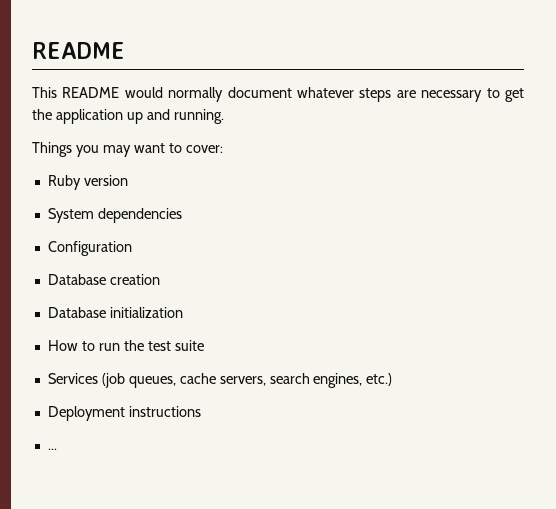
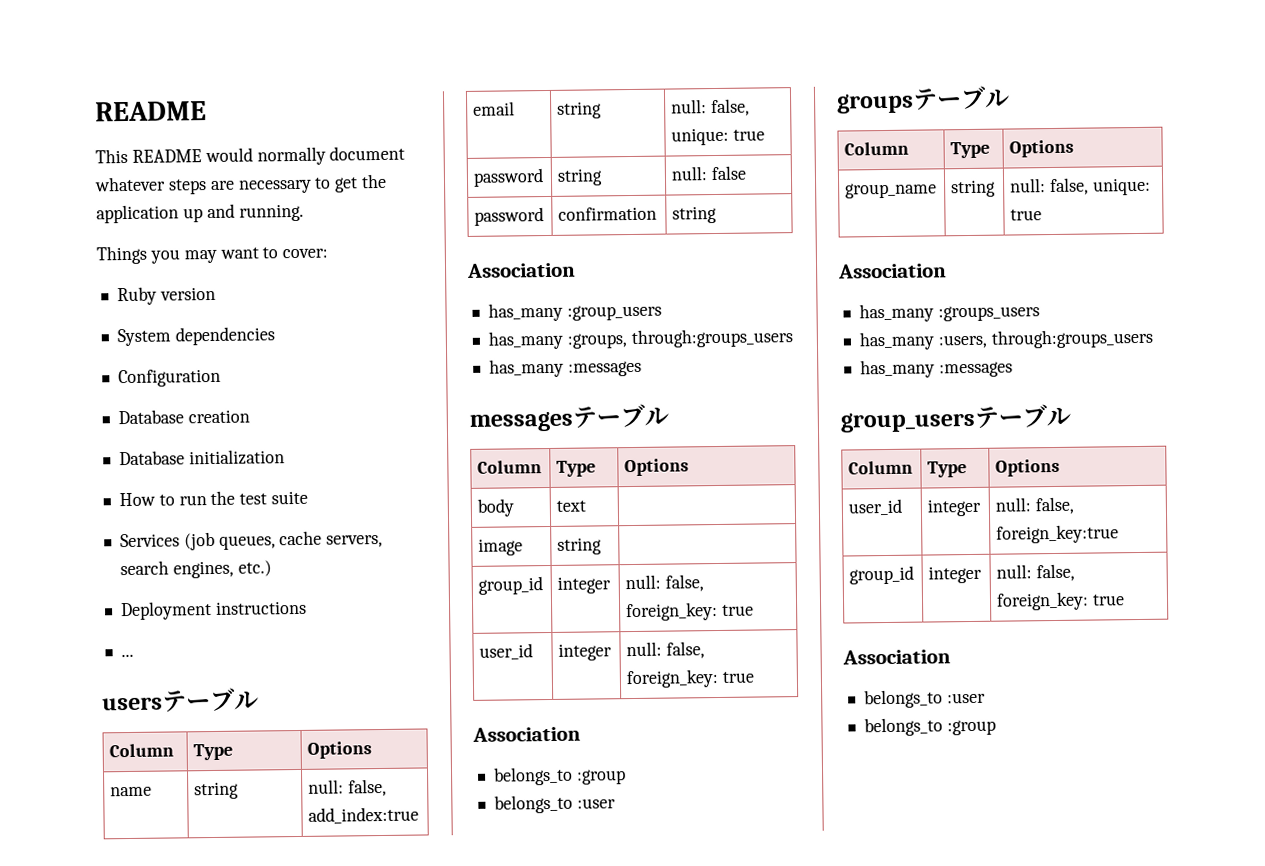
+ usersテーブル
+ Column | Type | Options
+ name | string | null: false, add_index:true
+ email | string | null: false, unique: true
+ password | string | null: false
+ password | confirmation | string
+ Association
+ has_many :group_users
+ has_many :groups, through:groups_users
+ has_many :messages
+ messagesテーブル
+ Column | Type | Options
+ body | text |
+ image | string |
+ group_id | integer | null: false, foreign_key: true
+ user_id | integer | null: false, foreign_key: true
+ Association
+ belongs_to :group
+ belongs_to :user
+ groupsテーブル
+ Column | Type | Options
+ group_name | string | null: false, unique: true
+ Association
+ has_many :groups_users
+ has_many :users, through:groups_users
+ has_many :messages
+ group_usersテーブル
+ Column | Type | Options
+ user_id | integer | null: false, foreign_key:true
+ group_id | integer | null: false, foreign_key: true
+ Association
+ belongs_to :user
+ belongs_to :group

